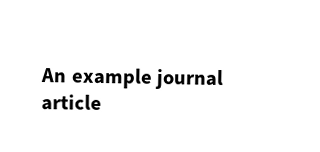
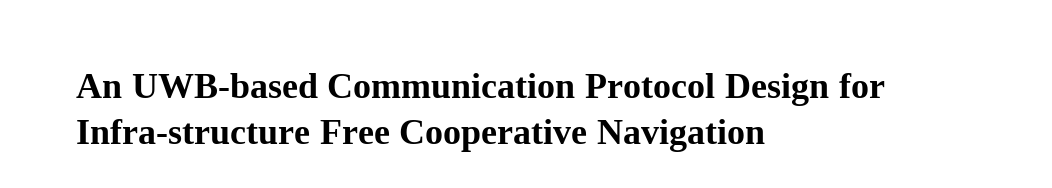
- An example journal article
+ An UWB-based Communication Protocol Design for Infra-structure Free Cooperative Navigation

